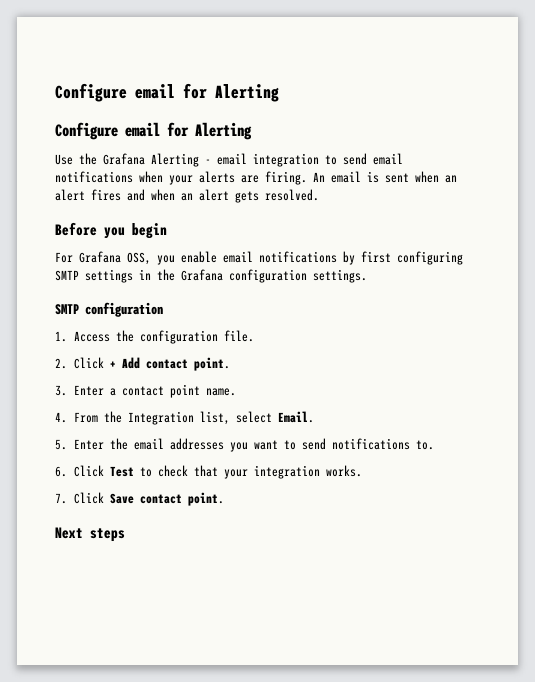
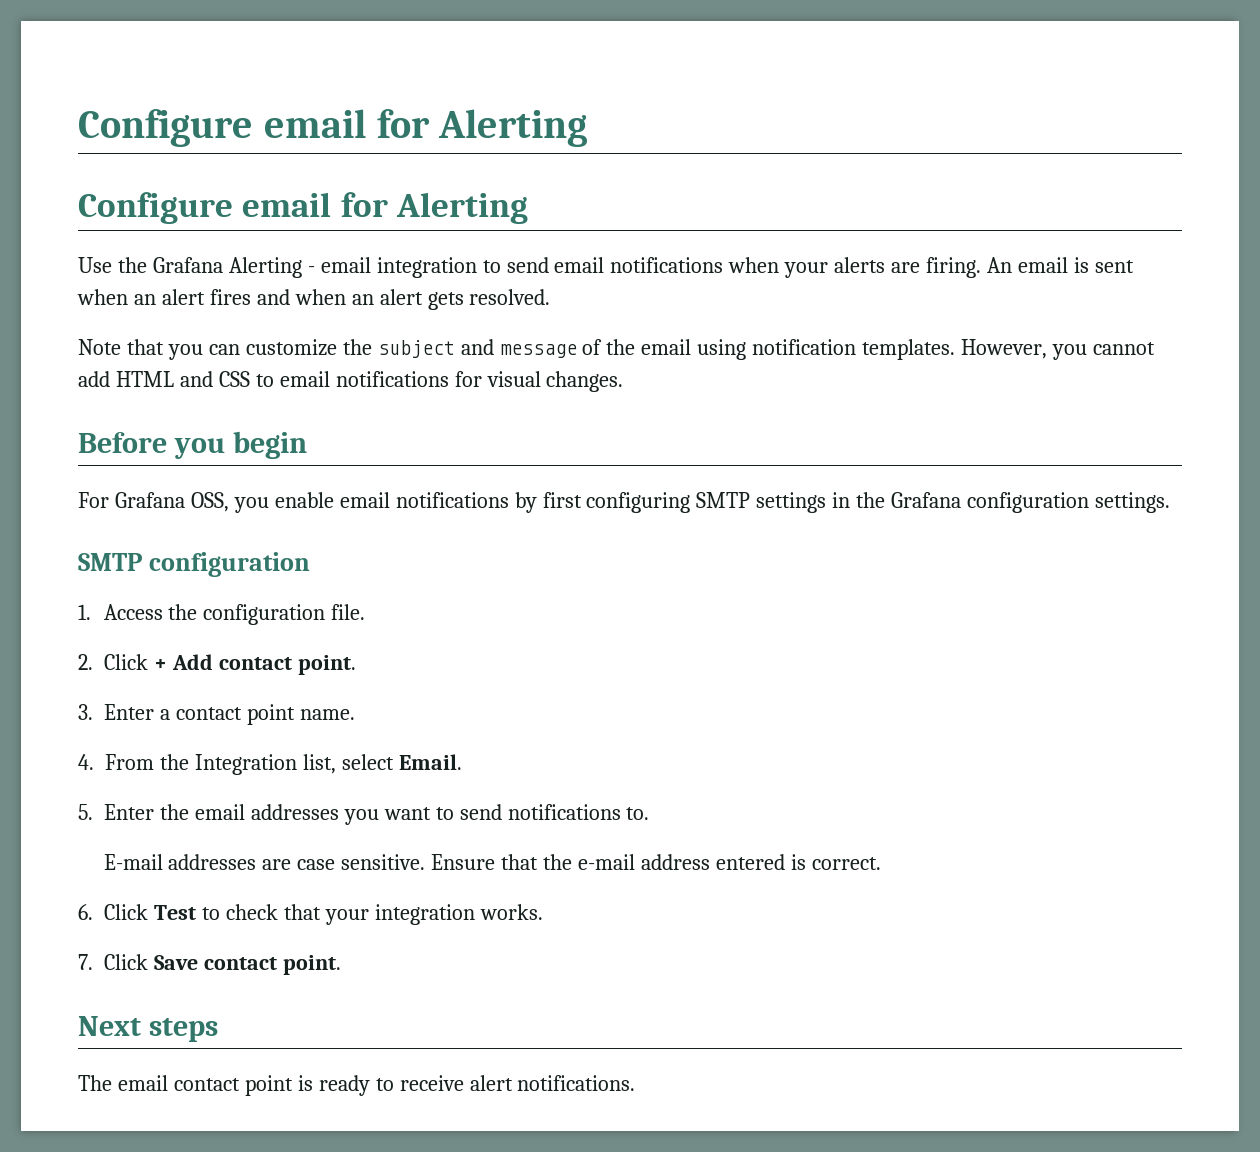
+ Note that you can customize the subject and message of the email using notification templates. However, you cannot add HTML and CSS to email notifications for visual changes.
+ E-mail addresses are case sensitive. Ensure that the e-mail address entered is correct.
+ The email contact point is ready to receive alert notifications.

